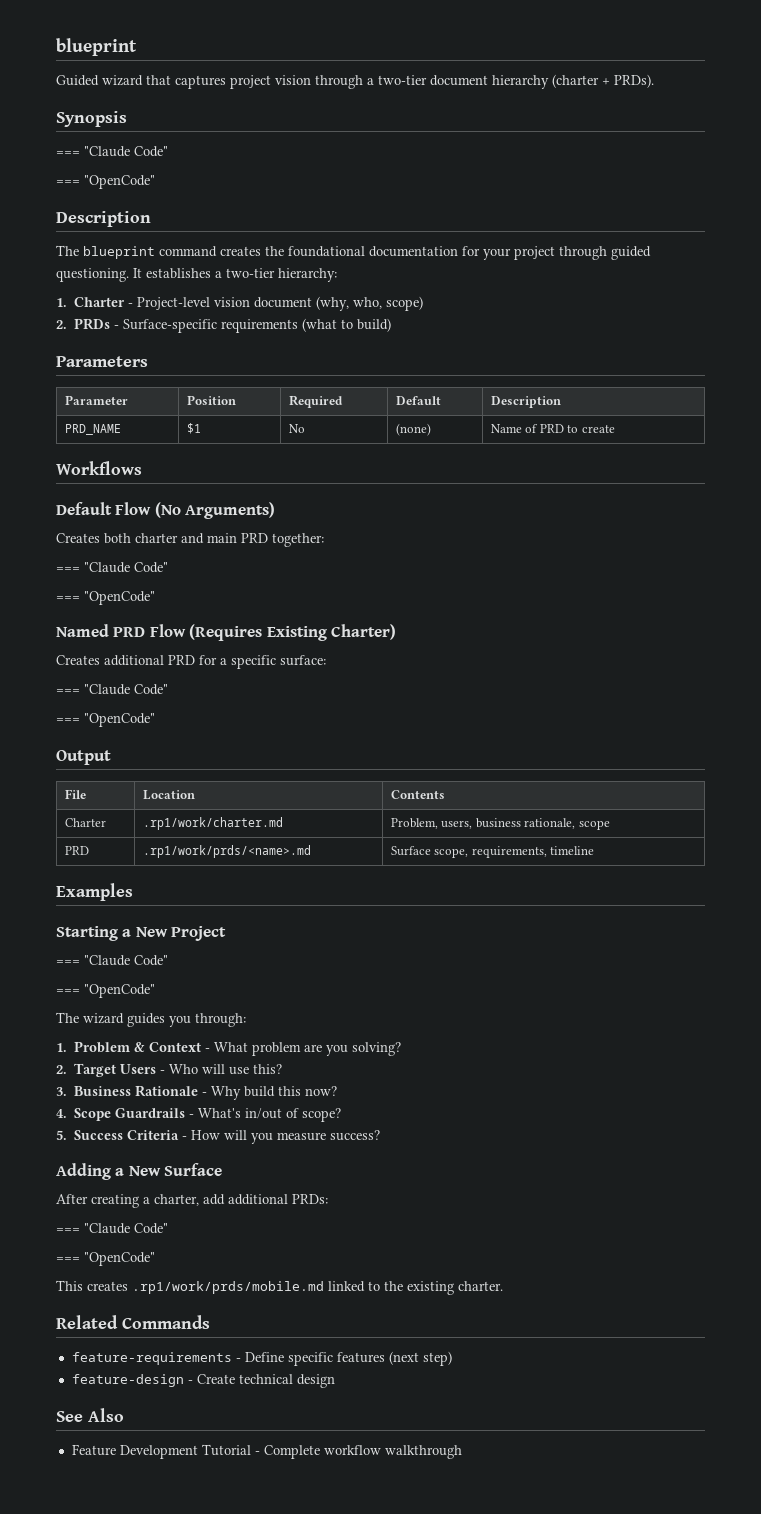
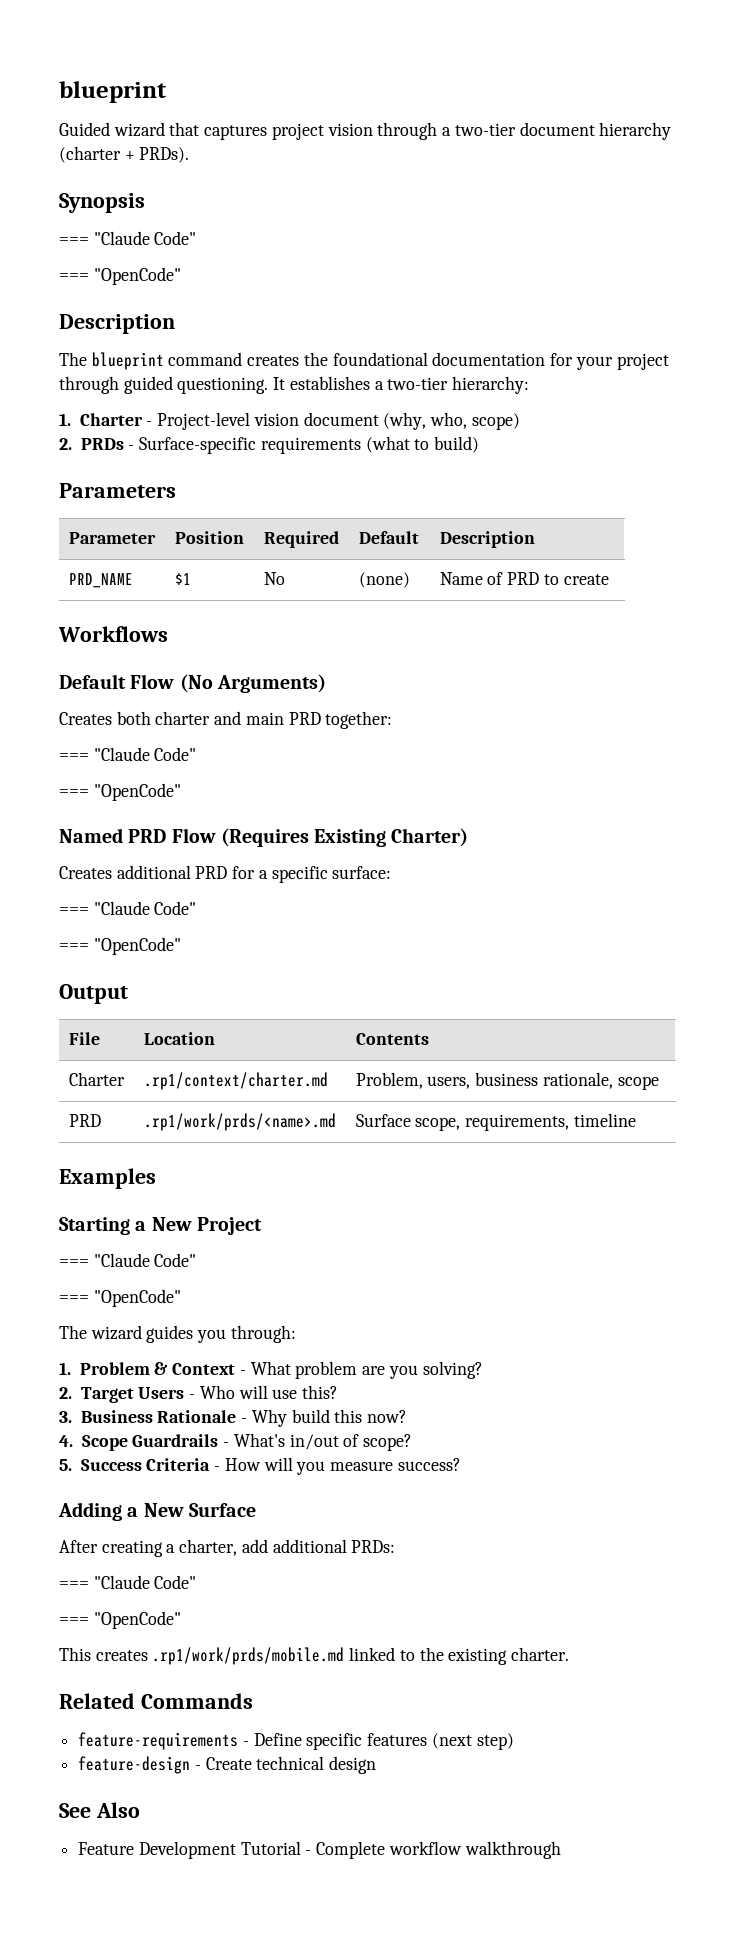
- Charter | .rp1/work/charter.md | Problem, users, business rationale, scope
+ Charter | .rp1/context/charter.md | Problem, users, business rationale, scope

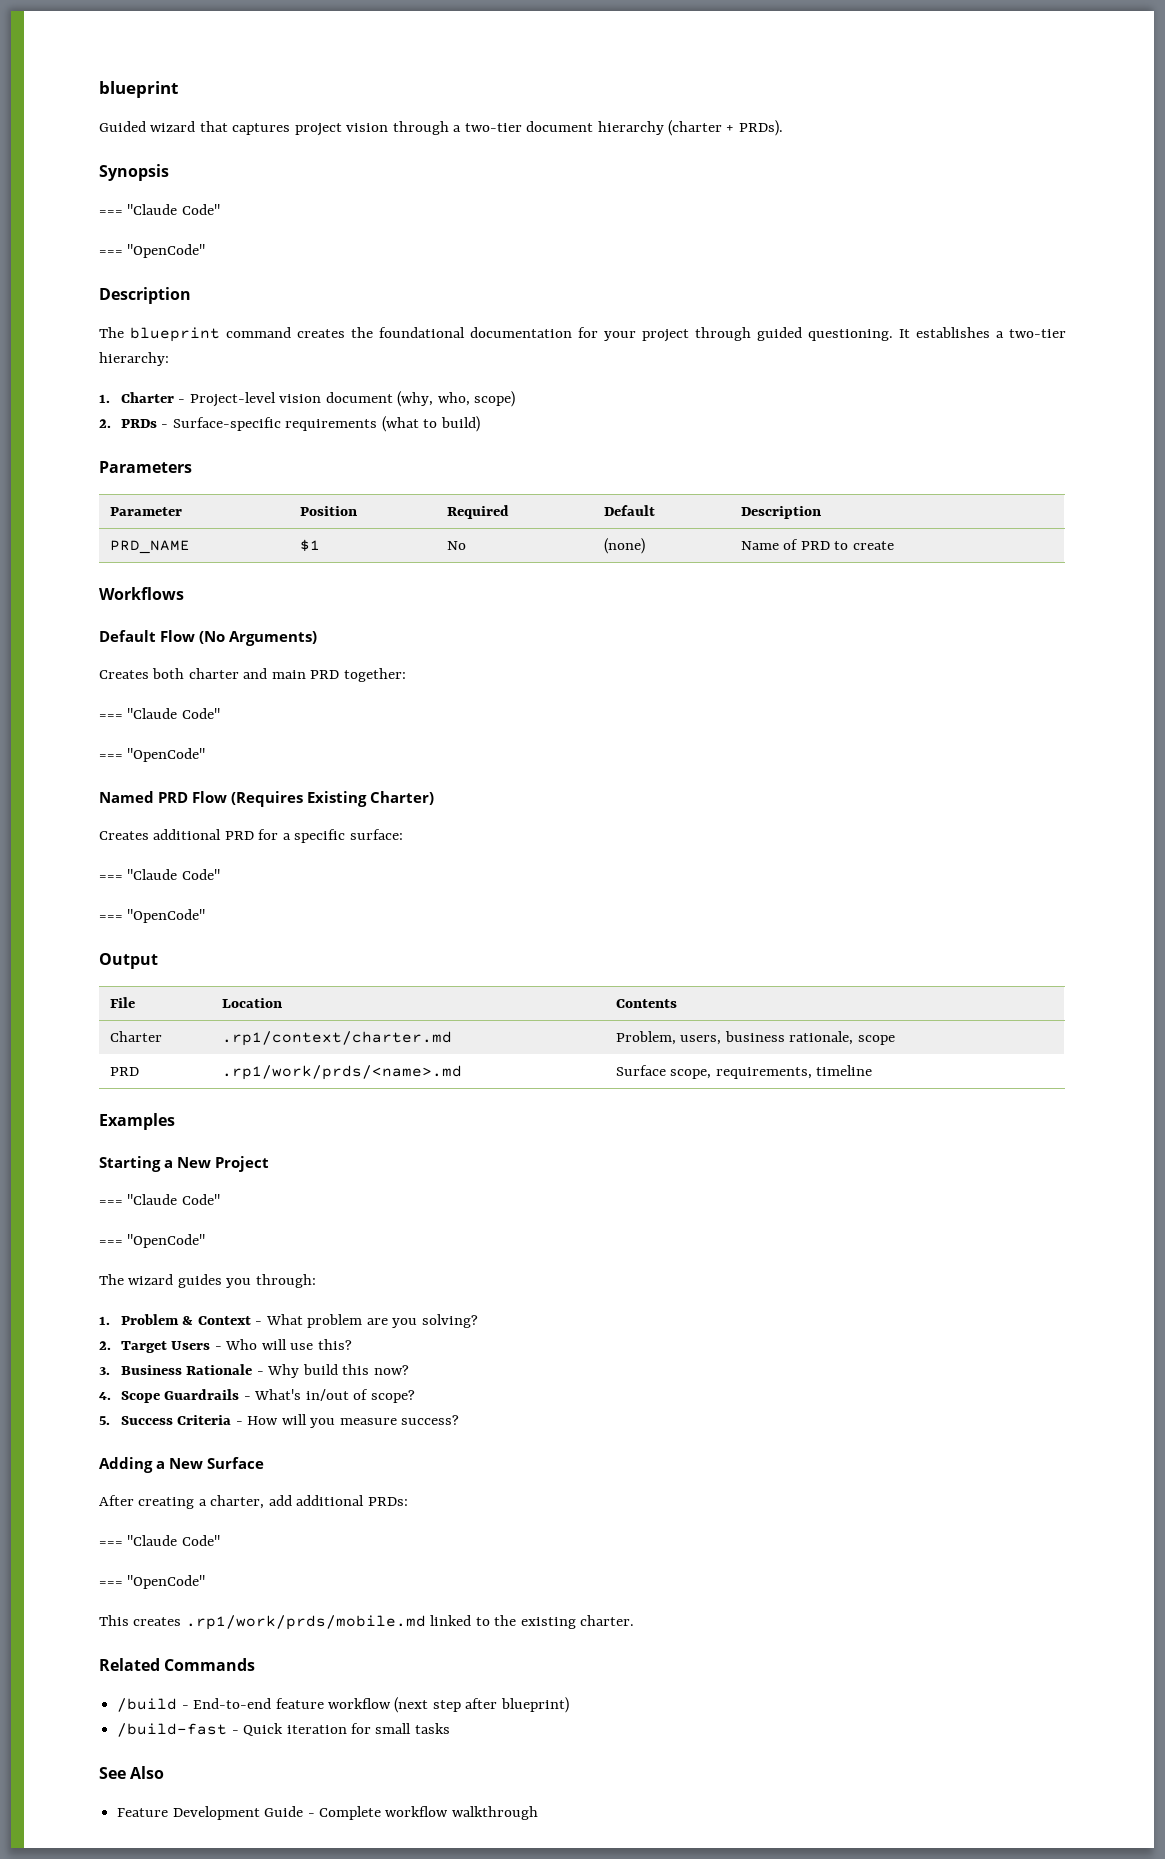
- feature-requirements - Define specific features (next step)
- feature-design - Create technical design
+ /build - End-to-end feature workflow (next step after blueprint)
+ /build-fast - Quick iteration for small tasks
- Feature Development Tutorial - Complete workflow walkthrough
+ Feature Development Guide - Complete workflow walkthrough

